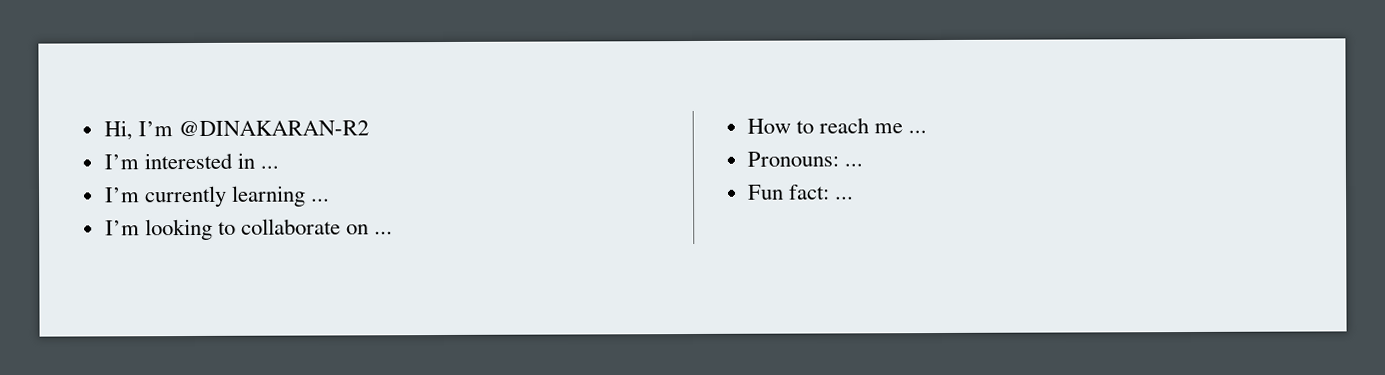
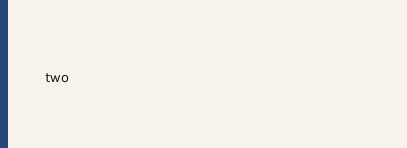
- Hi, I’m @DINAKARAN-R2
- I’m interested in ...
- I’m currently learning ...
- I’m looking to collaborate on ...
- How to reach me ...
- Pronouns: ...
- Fun fact: ...
+ two

